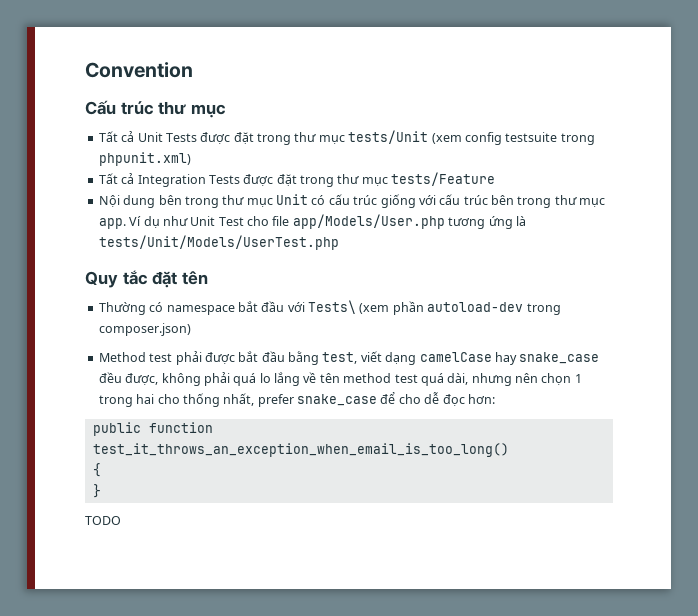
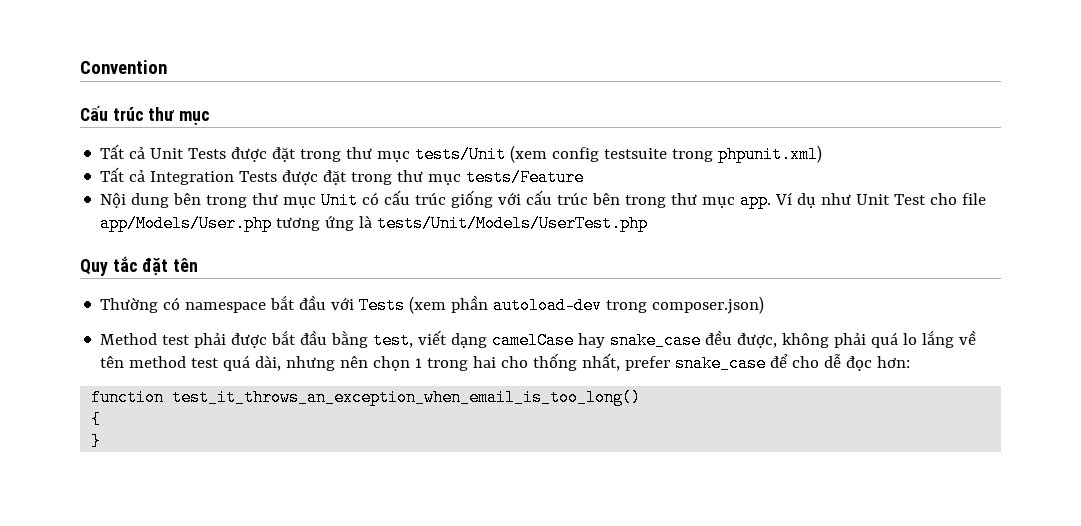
- Thường có namespace bắt đầu với Tests\ (xem phần autoload-dev trong composer.json)
+ Thường có namespace bắt đầu với Tests (xem phần autoload-dev trong composer.json)
- public function test_it_throws_an_exception_when_email_is_too_long()
+ function test_it_throws_an_exception_when_email_is_too_long()
- TODO

